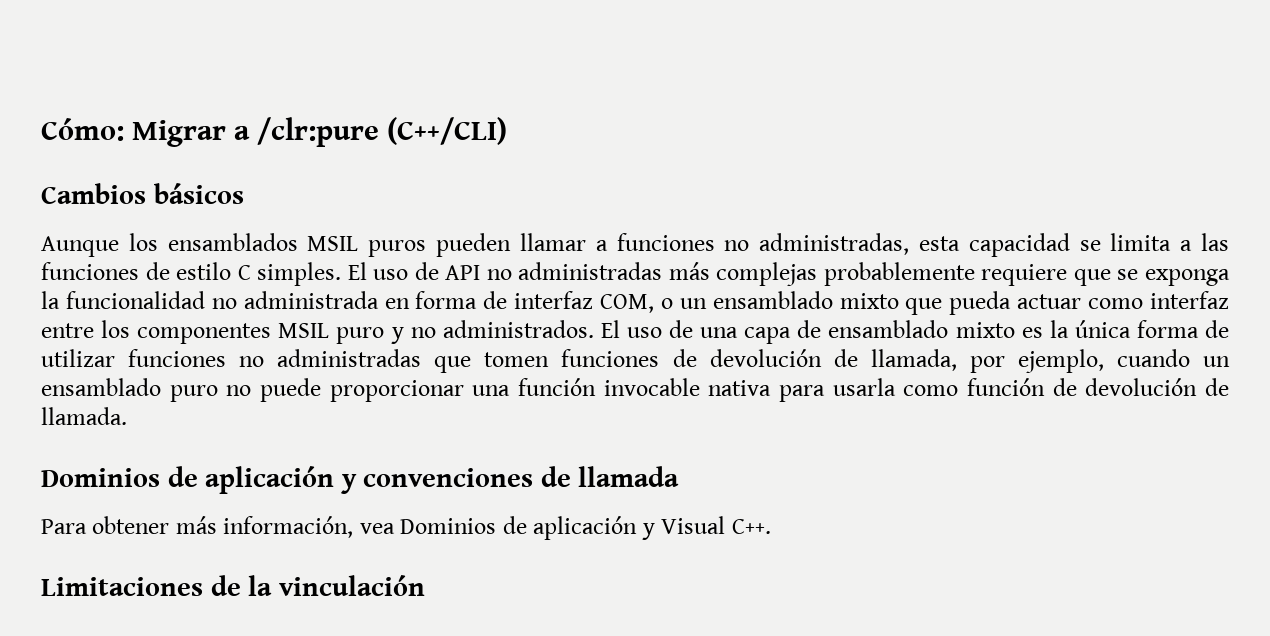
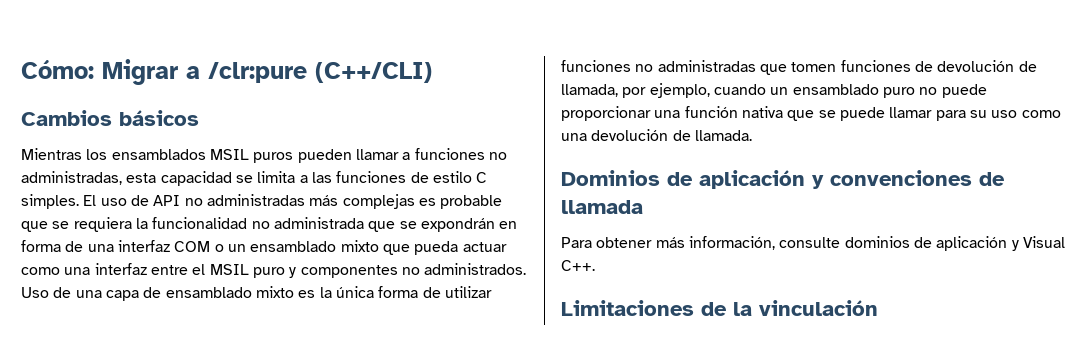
- Aunque los ensamblados MSIL puros pueden llamar a funciones no administradas, esta capacidad se limita a las funciones de estilo C simples.
+ Mientras los ensamblados MSIL puros pueden llamar a funciones no administradas, esta capacidad se limita a las funciones de estilo C simples.
- El uso de API no administradas más complejas probablemente requiere que se exponga la funcionalidad no administrada en forma de interfaz COM, o un ensamblado mixto que pueda actuar como interfaz entre los componentes MSIL puro y no administrados.
+ El uso de API no administradas más complejas es probable que se requiera la funcionalidad no administrada que se expondrán en forma de una interfaz COM o un ensamblado mixto que pueda actuar como una interfaz entre el MSIL puro y componentes no administrados.
- El uso de una capa de ensamblado mixto es la única forma de utilizar funciones no administradas que tomen funciones de devolución de llamada, por ejemplo, cuando un ensamblado puro no puede proporcionar una función invocable nativa para usarla como función de devolución de llamada.
+ Uso de una capa de ensamblado mixto es la única forma de utilizar funciones no administradas que tomen funciones de devolución de llamada, por ejemplo, cuando un ensamblado puro no puede proporcionar una función nativa que se puede llamar para su uso como una devolución de llamada.
- Para obtener más información, vea Dominios de aplicación y Visual C++.
+ Para obtener más información, consulte dominios de aplicación y Visual C++.

